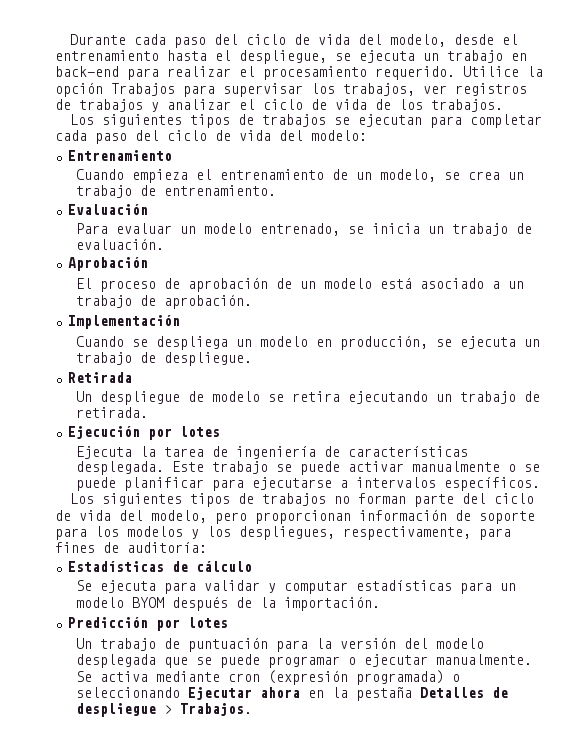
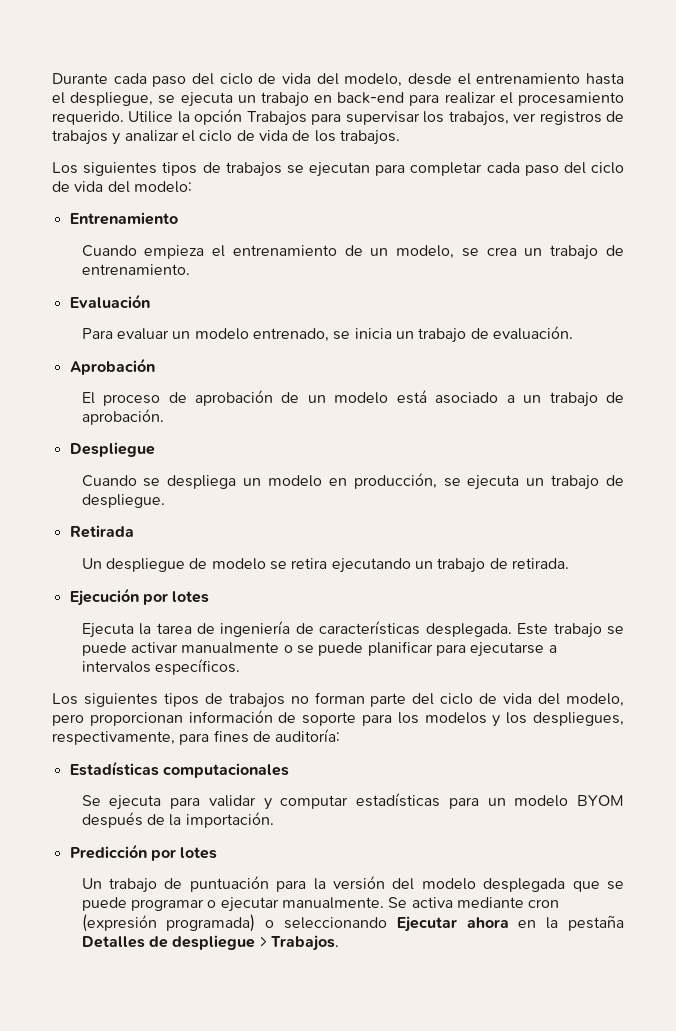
- Implementación
+ Despliegue
- Estadísticas de cálculo
+ Estadísticas computacionales

